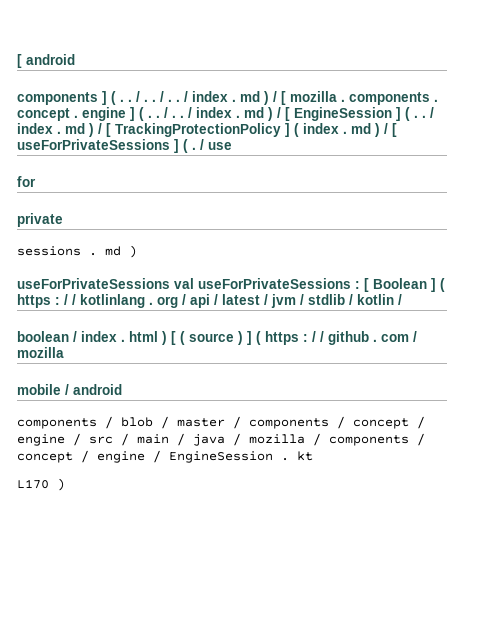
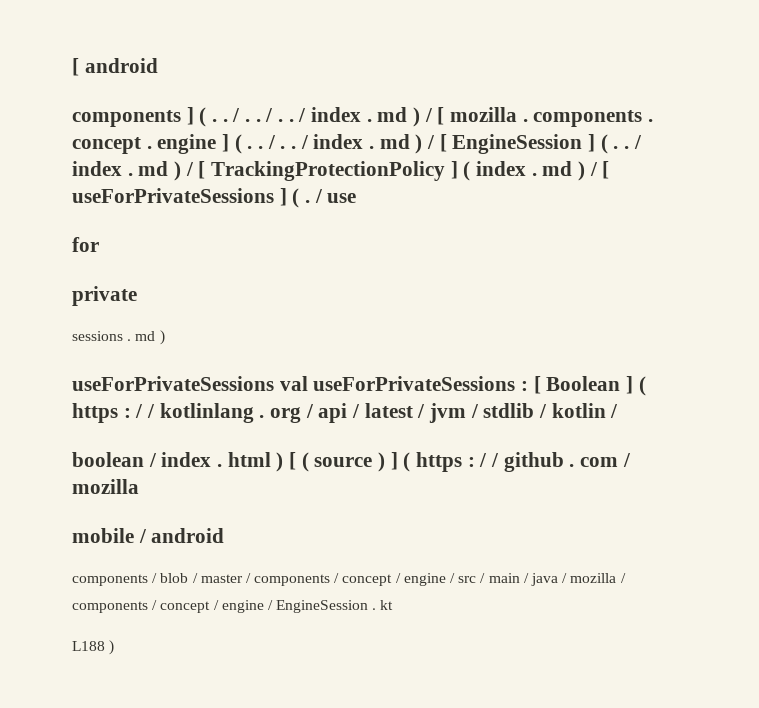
- L170 )
+ L188 )

